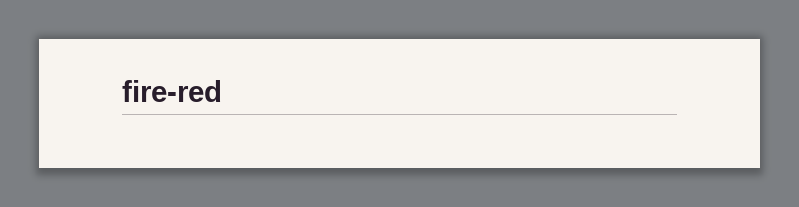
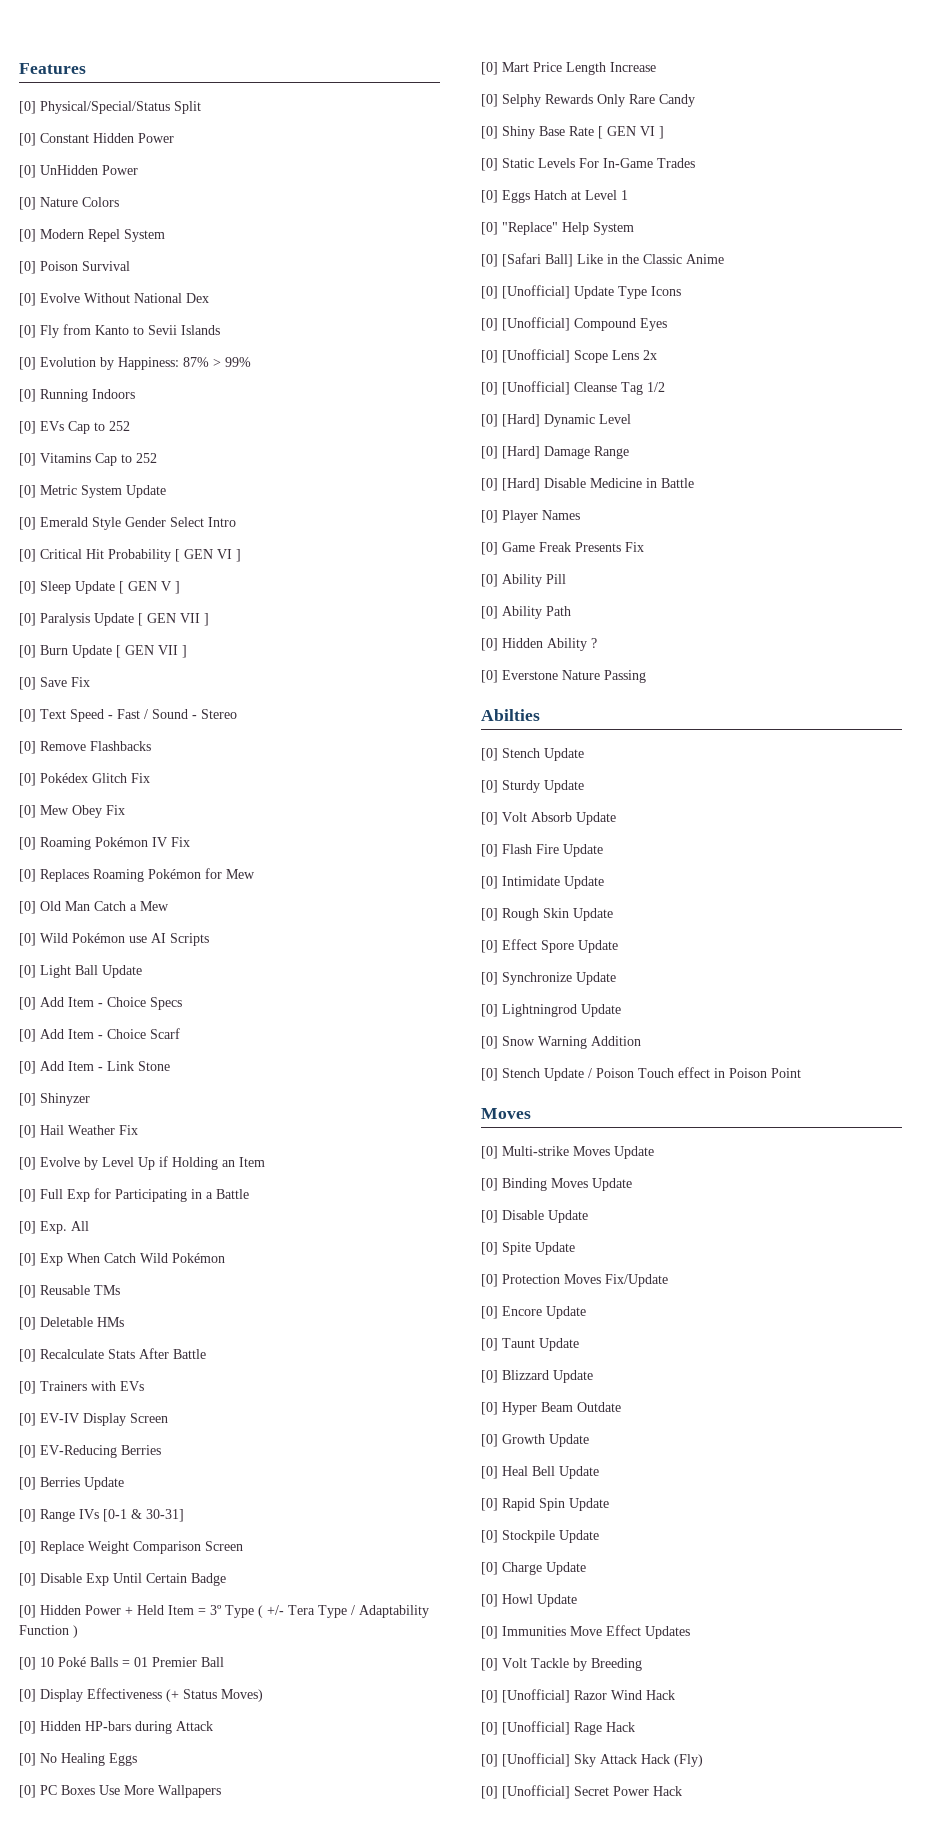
- fire-red
+ Features
+ [0] Physical/Special/Status Split
+ [0] Constant Hidden Power
+ [0] UnHidden Power
+ [0] Nature Colors
+ [0] Modern Repel System
+ [0] Poison Survival
+ [0] Evolve Without National Dex
+ [0] Fly from Kanto to Sevii Islands
+ [0] Evolution by Happiness: 87% > 99%
+ [0] Running Indoors
+ [0] EVs Cap to 252
+ [0] Vitamins Cap to 252
+ [0] Metric System Update
+ [0] Emerald Style Gender Select Intro
+ [0] Critical Hit Probability [ GEN VI ]
+ [0] Sleep Update [ GEN V ]
+ [0] Paralysis Update [ GEN VII ]
+ [0] Burn Update [ GEN VII ]
+ [0] Save Fix
+ [0] Text Speed - Fast / Sound - Stereo
+ [0] Remove Flashbacks
+ [0] Pokédex Glitch Fix
+ [0] Mew Obey Fix
+ [0] Roaming Pokémon IV Fix
+ [0] Replaces Roaming Pokémon for Mew
+ [0] Old Man Catch a Mew
+ [0] Wild Pokémon use AI Scripts
+ [0] Light Ball Update
+ [0] Add Item - Choice Specs
+ [0] Add Item - Choice Scarf
+ [0] Add Item - Link Stone
+ [0] Shinyzer
+ [0] Hail Weather Fix
+ [0] Evolve by Level Up if Holding an Item
+ [0] Full Exp for Participating in a Battle
+ [0] Exp. All
+ [0] Exp When Catch Wild Pokémon
+ [0] Reusable TMs
+ [0] Deletable HMs
+ [0] Recalculate Stats After Battle
+ [0] Trainers with EVs
+ [0] EV-IV Display Screen
+ [0] EV-Reducing Berries
+ [0] Berries Update
+ [0] Range IVs [0-1 & 30-31]
+ [0] Replace Weight Comparison Screen
+ [0] Disable Exp Until Certain Badge
+ [0] Hidden Power + Held Item = 3º Type ( +/- Tera Type / Adaptability Function )
+ [0] 10 Poké Balls = 01 Premier Ball
+ [0] Display Effectiveness (+ Status Moves)
+ [0] Hidden HP-bars during Attack
+ [0] No Healing Eggs
+ [0] PC Boxes Use More Wallpapers
+ [0] Mart Price Length Increase
+ [0] Selphy Rewards Only Rare Candy
+ [0] Shiny Base Rate [ GEN VI ]
+ [0] Static Levels For In-Game Trades
+ [0] Eggs Hatch at Level 1
+ [0] "Replace" Help System
+ [0] [Safari Ball] Like in the Classic Anime
+ [0] [Unofficial] Update Type Icons
+ [0] [Unofficial] Compound Eyes
+ [0] [Unofficial] Scope Lens 2x
+ [0] [Unofficial] Cleanse Tag 1/2
+ [0] [Hard] Dynamic Level
+ [0] [Hard] Damage Range
+ [0] [Hard] Disable Medicine in Battle
+ [0] Player Names
+ [0] Game Freak Presents Fix
+ [0] Ability Pill
+ [0] Ability Path
+ [0] Hidden Ability ?
+ [0] Everstone Nature Passing
+ Abilties
+ [0] Stench Update
+ [0] Sturdy Update
+ [0] Volt Absorb Update
+ [0] Flash Fire Update
+ [0] Intimidate Update
+ [0] Rough Skin Update
+ [0] Effect Spore Update
+ [0] Synchronize Update
+ [0] Lightningrod Update
+ [0] Snow Warning Addition
+ [0] Stench Update / Poison Touch effect in Poison Point
+ Moves
+ [0] Multi-strike Moves Update
+ [0] Binding Moves Update
+ [0] Disable Update
+ [0] Spite Update
+ [0] Protection Moves Fix/Update
+ [0] Encore Update
+ [0] Taunt Update
+ [0] Blizzard Update
+ [0] Hyper Beam Outdate
+ [0] Growth Update
+ [0] Heal Bell Update
+ [0] Rapid Spin Update
+ [0] Stockpile Update
+ [0] Charge Update
+ [0] Howl Update
+ [0] Immunities Move Effect Updates
+ [0] Volt Tackle by Breeding
+ [0] [Unofficial] Razor Wind Hack
+ [0] [Unofficial] Rage Hack
+ [0] [Unofficial] Sky Attack Hack (Fly)
+ [0] [Unofficial] Secret Power Hack

